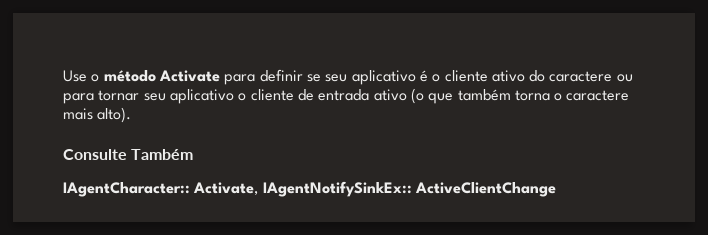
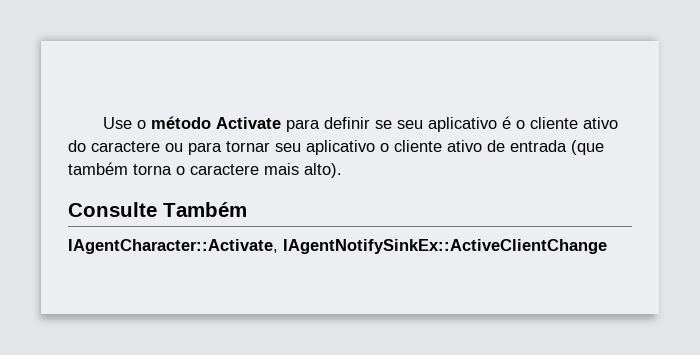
- Use o método Activate para definir se seu aplicativo é o cliente ativo do caractere ou para tornar seu aplicativo o cliente de entrada ativo (o que também torna o caractere mais alto).
+ Use o método Activate para definir se seu aplicativo é o cliente ativo do caractere ou para tornar seu aplicativo o cliente ativo de entrada (que também torna o caractere mais alto).
- IAgentCharacter:: Activate, IAgentNotifySinkEx:: ActiveClientChange
+ IAgentCharacter::Activate, IAgentNotifySinkEx::ActiveClientChange

